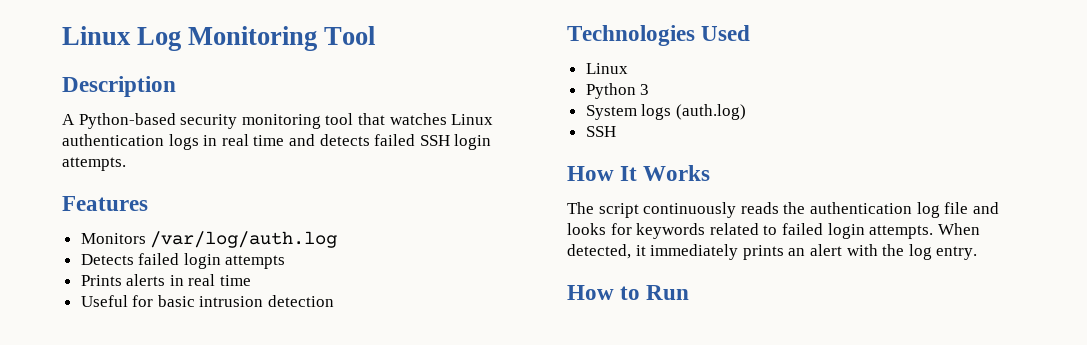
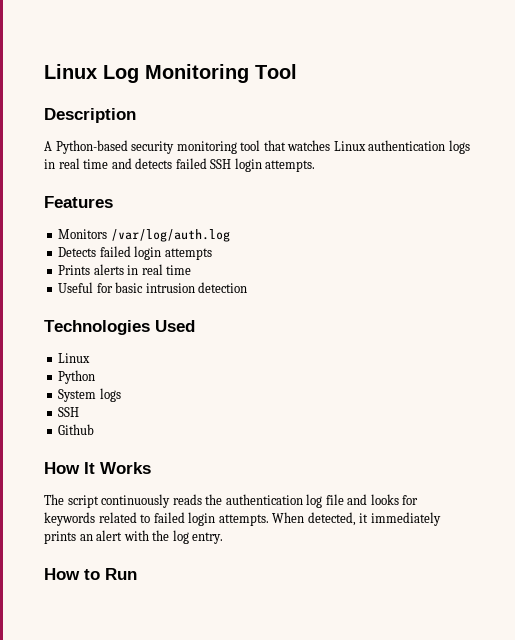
- Python 3
+ Python
- System logs (auth.log)
+ System logs
  SSH
+ Github

